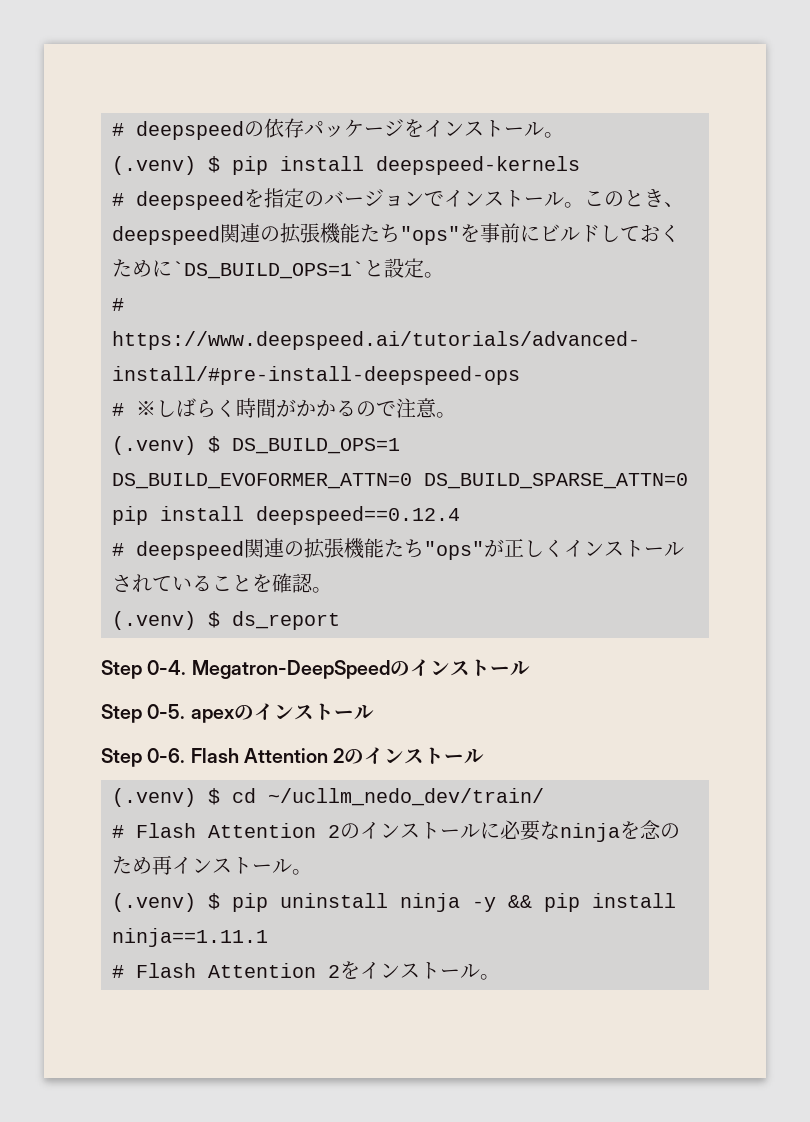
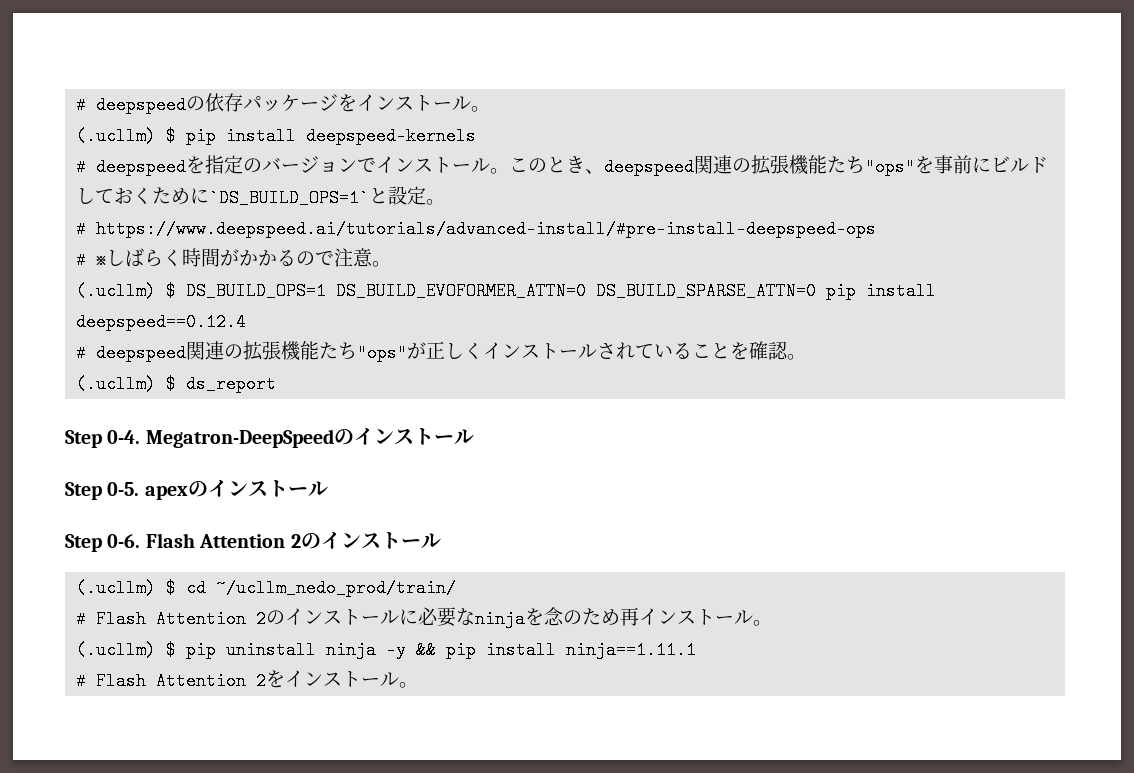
- (.venv) $ pip install deepspeed-kernels
+ (.ucllm) $ pip install deepspeed-kernels
- (.venv) $ DS_BUILD_OPS=1 DS_BUILD_EVOFORMER_ATTN=0 DS_BUILD_SPARSE_ATTN=0 pip install deepspeed==0.12.4
+ (.ucllm) $ DS_BUILD_OPS=1 DS_BUILD_EVOFORMER_ATTN=0 DS_BUILD_SPARSE_ATTN=0 pip install deepspeed==0.12.4
- (.venv) $ ds_report
+ (.ucllm) $ ds_report
- (.venv) $ cd ~/ucllm_nedo_dev/train/
+ (.ucllm) $ cd ~/ucllm_nedo_prod/train/
- (.venv) $ pip uninstall ninja -y && pip install ninja==1.11.1
+ (.ucllm) $ pip uninstall ninja -y && pip install ninja==1.11.1

